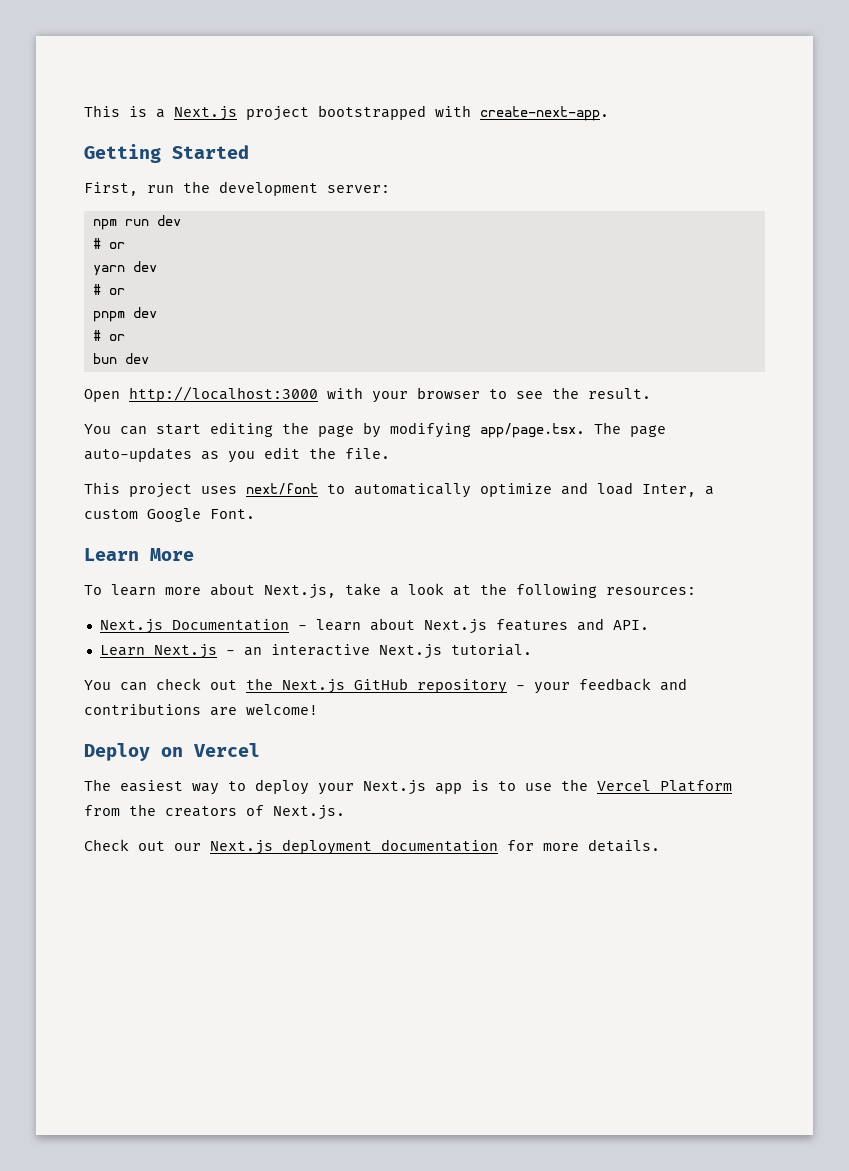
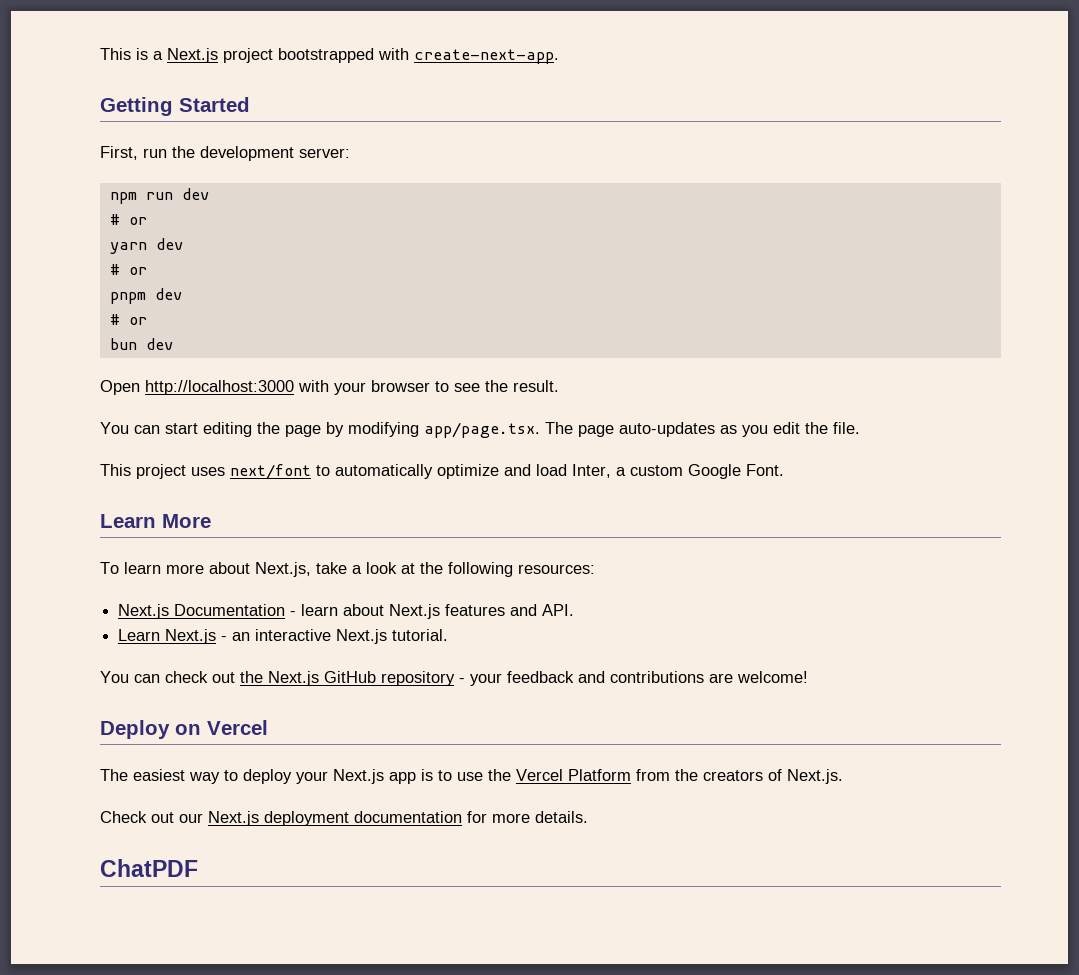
+ ChatPDF

